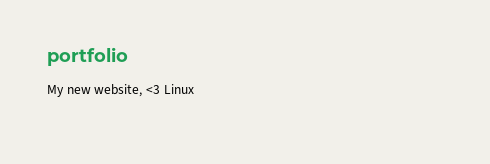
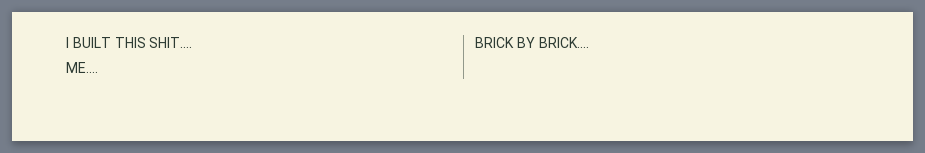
- portfolio
- My new website, <3 Linux
+ I BUILT THIS SHIT....
+ ME....
+ BRICK BY BRICK....

